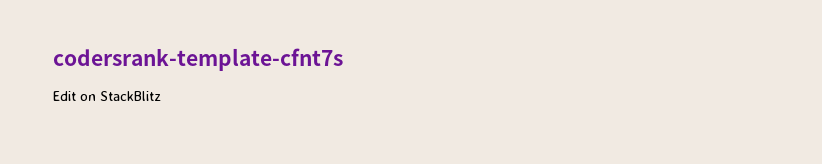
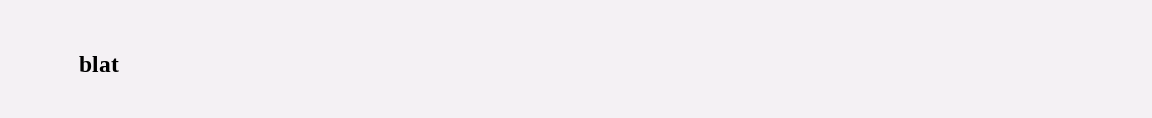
- codersrank-template-cfnt7s
- Edit on StackBlitz
+ blat

